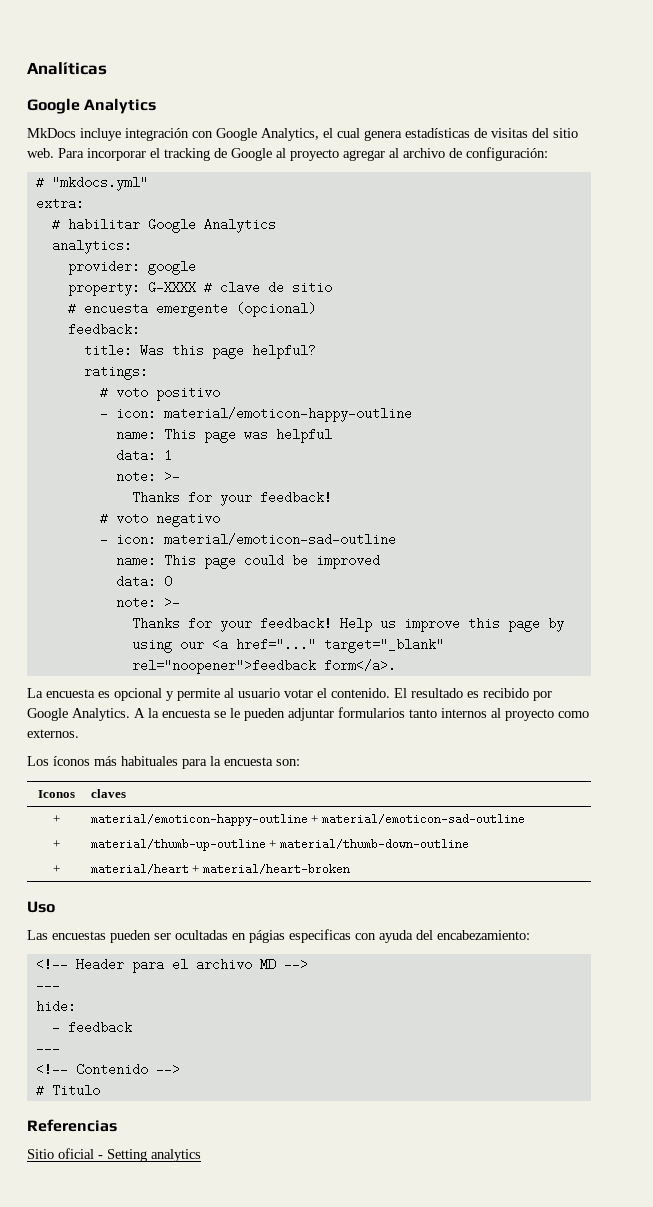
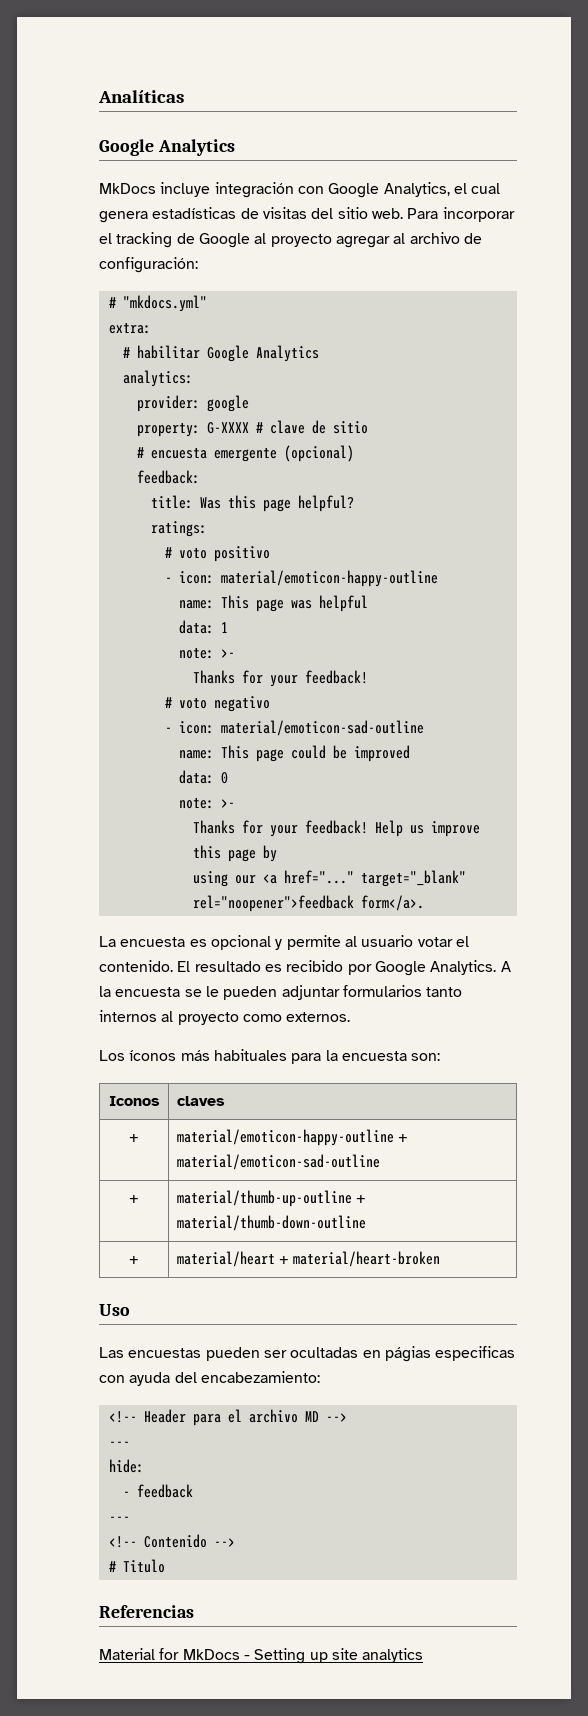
- Sitio oficial - Setting analytics
+ Material for MkDocs - Setting up site analytics

